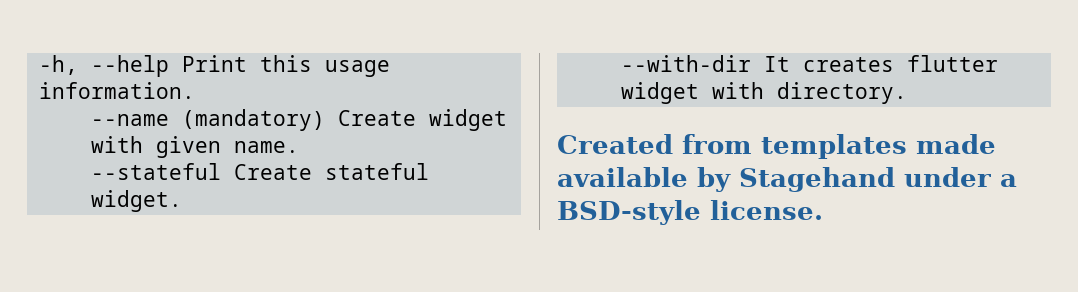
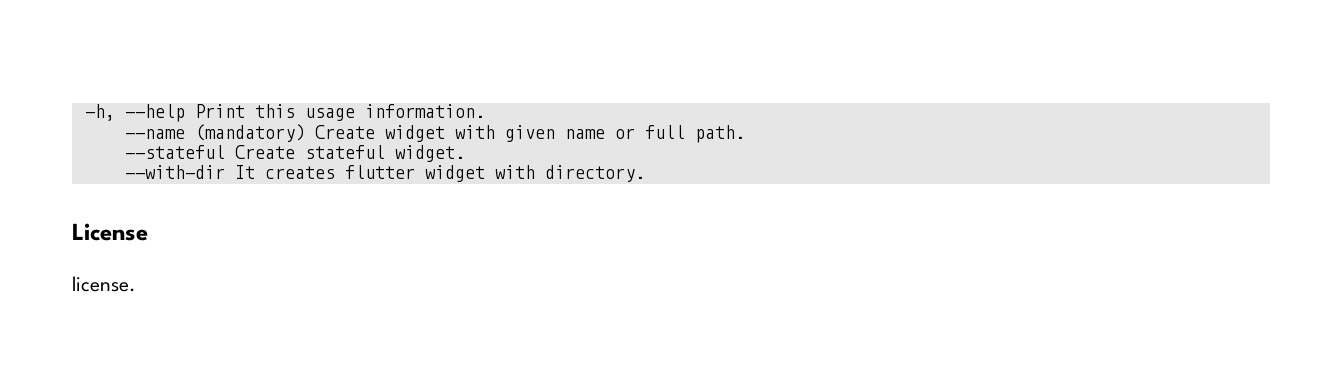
- --name (mandatory) Create widget with given name.
+ --name (mandatory) Create widget with given name or full path.
- Created from templates made available by Stagehand under a BSD-style license.
+ License
+ license.

